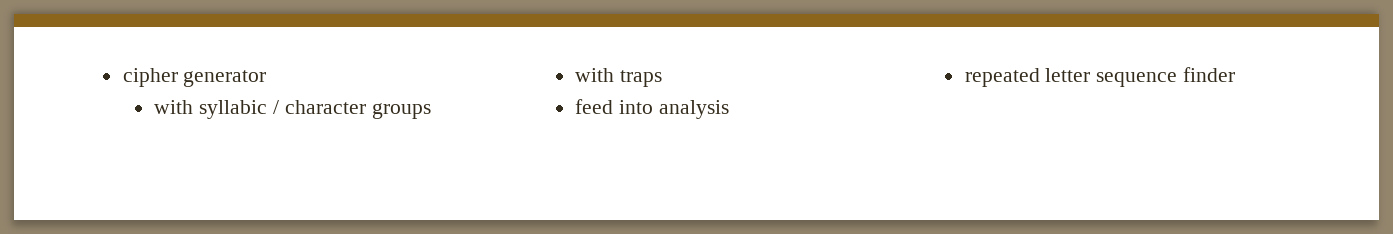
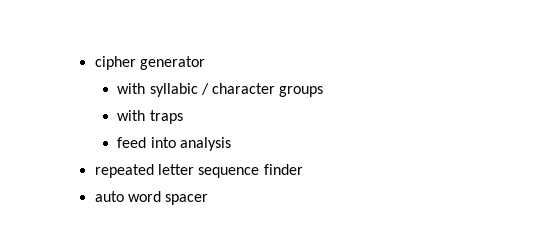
+ auto word spacer

